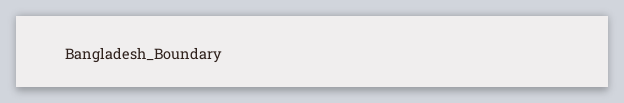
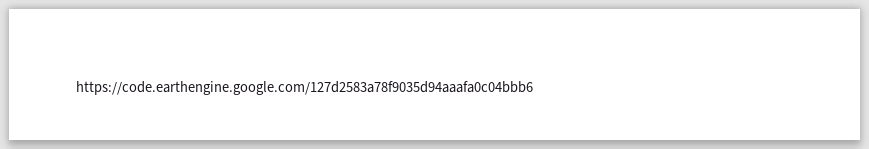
- Bangladesh_Boundary
+ https://code.earthengine.google.com/127d2583a78f9035d94aaafa0c04bbb6

